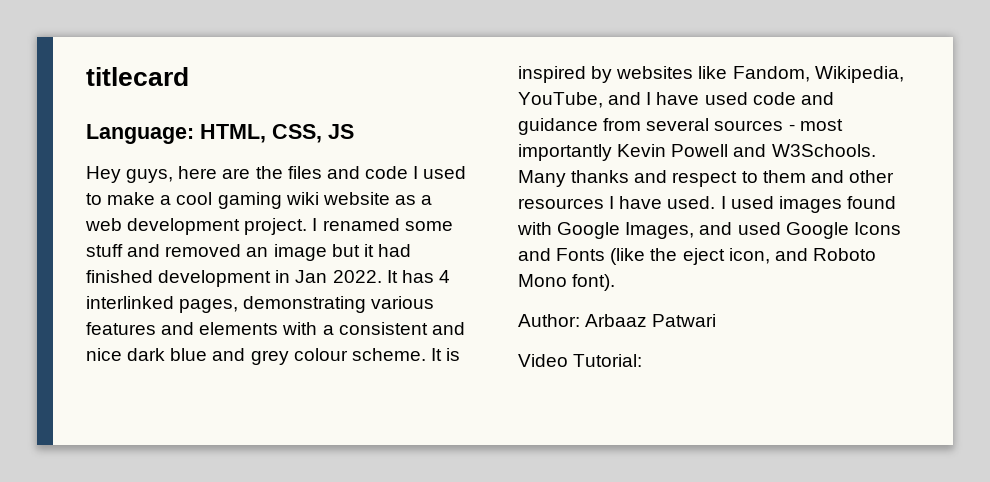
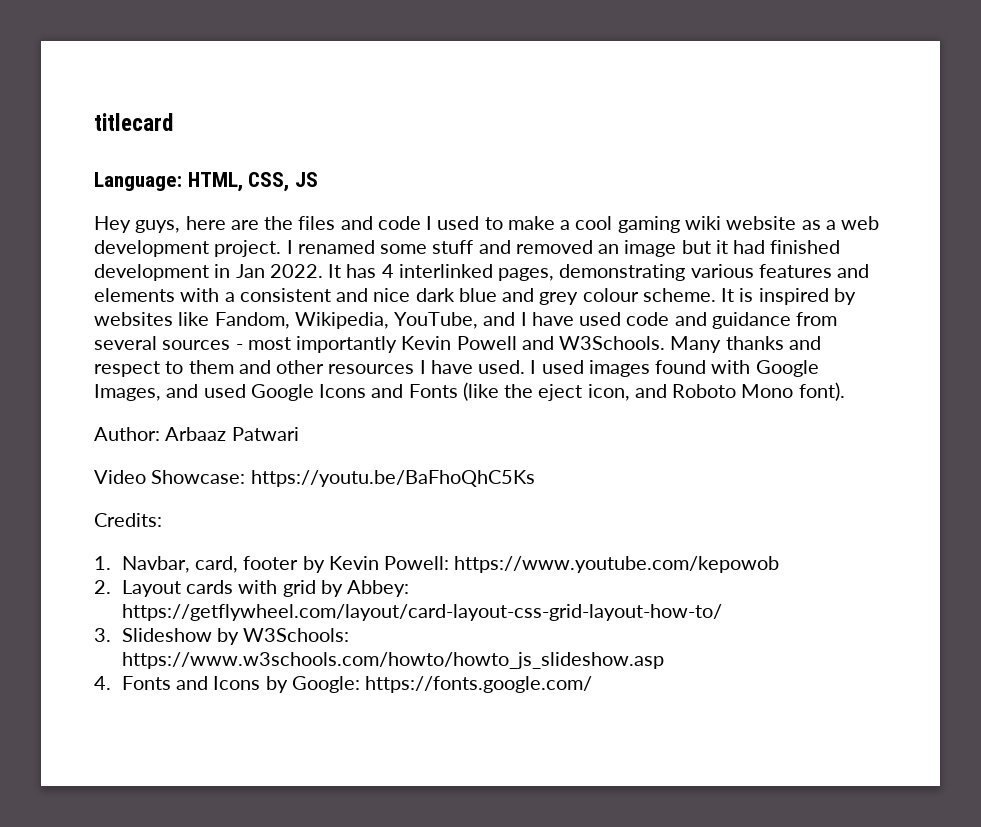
- Video Tutorial:
+ Video Showcase: https://youtu.be/BaFhoQhC5Ks
+ Credits:
+ 1. Navbar, card, footer by Kevin Powell: https://www.youtube.com/kepowob
+ 2. Layout cards with grid by Abbey: https://getflywheel.com/layout/card-layout-css-grid-layout-how-to/
+ 3. Slideshow by W3Schools: https://www.w3schools.com/howto/howto_js_slideshow.asp
+ 4. Fonts and Icons by Google: https://fonts.google.com/

